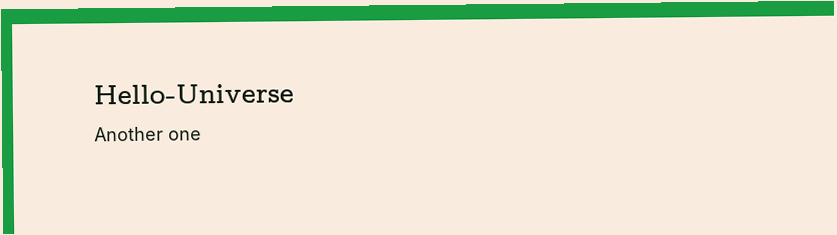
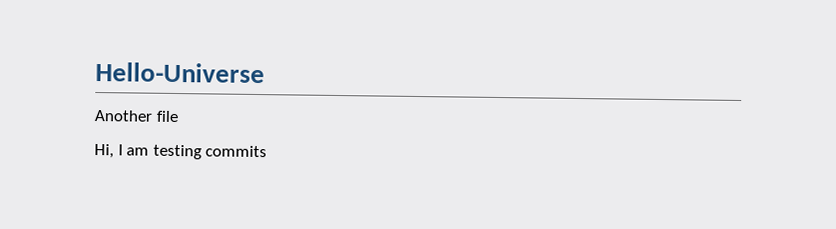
- Another one
+ Another file
+ Hi, I am testing commits

